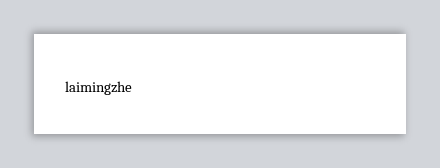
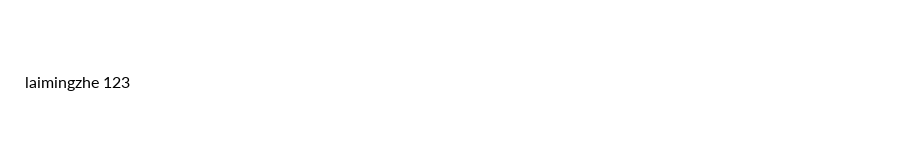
- laimingzhe
+ laimingzhe 123

